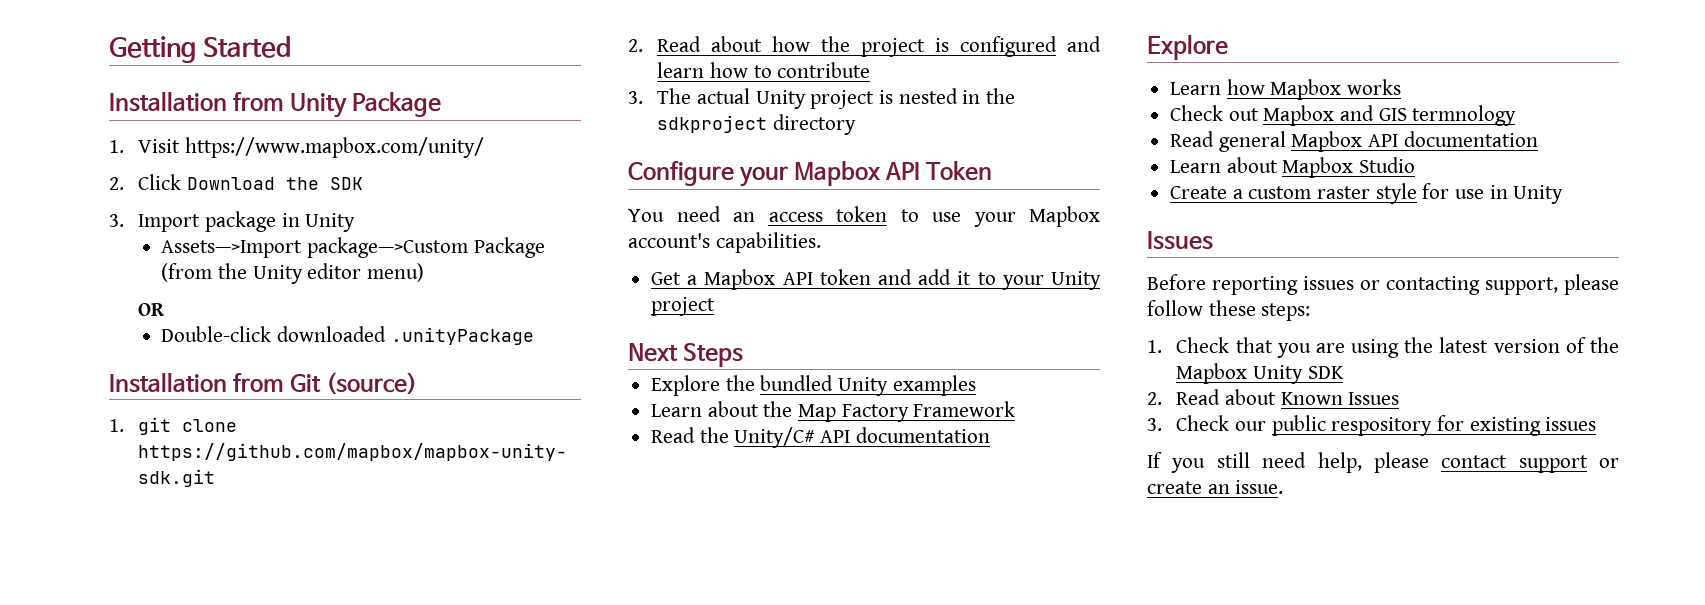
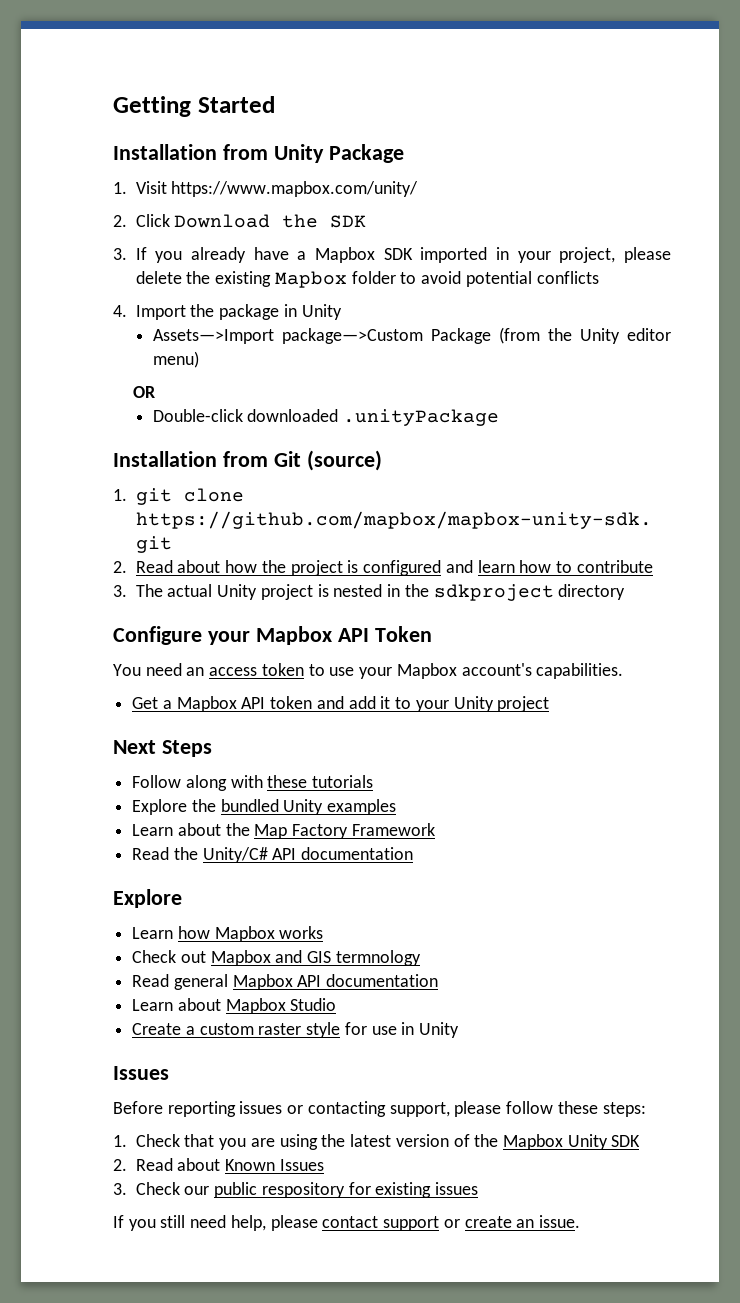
- 3. Import package in Unity
+ 3. If you already have a Mapbox SDK imported in your project, please delete the existing Mapbox folder to avoid potential conflicts
+ 4. Import the package in Unity
+ Follow along with these tutorials

